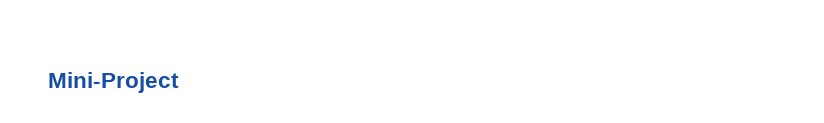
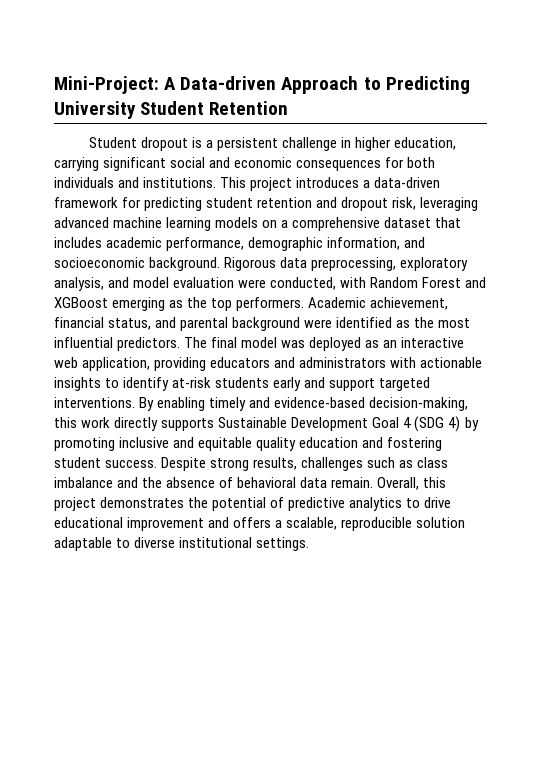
- Mini-Project
+ Mini-Project: A Data-driven Approach to Predicting University Student Retention
+ Student dropout is a persistent challenge in higher education, carrying significant social and economic consequences for both individuals and institutions. This project introduces a data-driven framework for predicting student retention and dropout risk, leveraging advanced machine learning models on a comprehensive dataset that includes academic performance, demographic information, and socioeconomic background. Rigorous data preprocessing, exploratory analysis, and model evaluation were conducted, with Random Forest and XGBoost emerging as the top performers. Academic achievement, financial status, and parental background were identified as the most influential predictors. The final model was deployed as an interactive web application, providing educators and administrators with actionable insights to identify at-risk students early and support targeted interventions. By enabling timely and evidence-based decision-making, this work directly supports Sustainable Development Goal 4 (SDG 4) by promoting inclusive and equitable quality education and fostering student success. Despite strong results, challenges such as class imbalance and the absence of behavioral data remain. Overall, this project demonstrates the potential of predictive analytics to drive educational improvement and offers a scalable, reproducible solution adaptable to diverse institutional settings.

